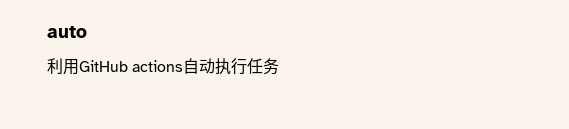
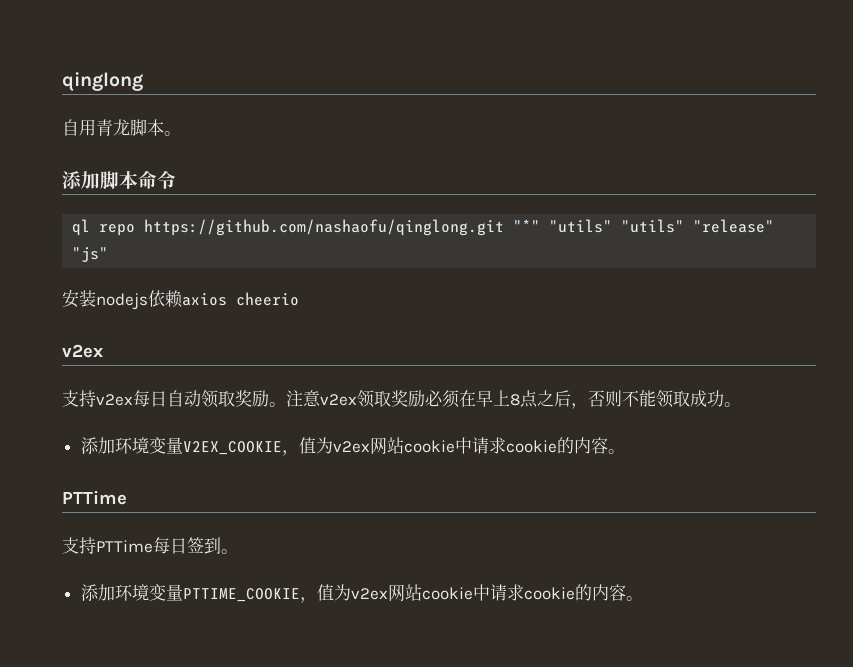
- auto
- 利用GitHub actions自动执行任务
+ qinglong
+ 自用青龙脚本。
+ 添加脚本命令
+ ql repo https://github.com/nashaofu/qinglong.git "*" "utils" "utils" "release" "js"
+ 安装nodejs依赖axios cheerio
+ v2ex
+ 支持v2ex每日自动领取奖励。注意v2ex领取奖励必须在早上8点之后，否则不能领取成功。
+ 添加环境变量V2EX_COOKIE，值为v2ex网站cookie中请求cookie的内容。
+ PTTime
+ 支持PTTime每日签到。
+ 添加环境变量PTTIME_COOKIE，值为v2ex网站cookie中请求cookie的内容。

